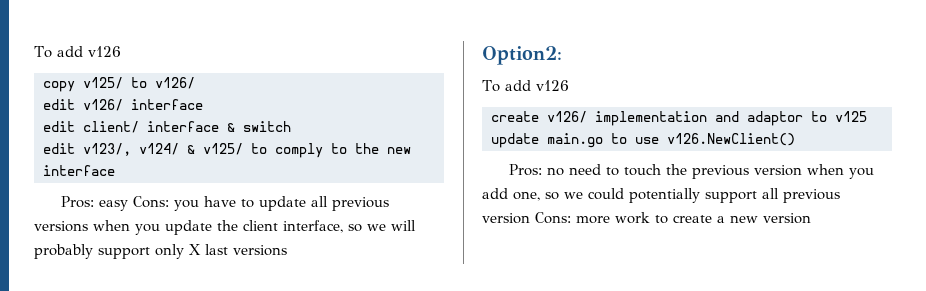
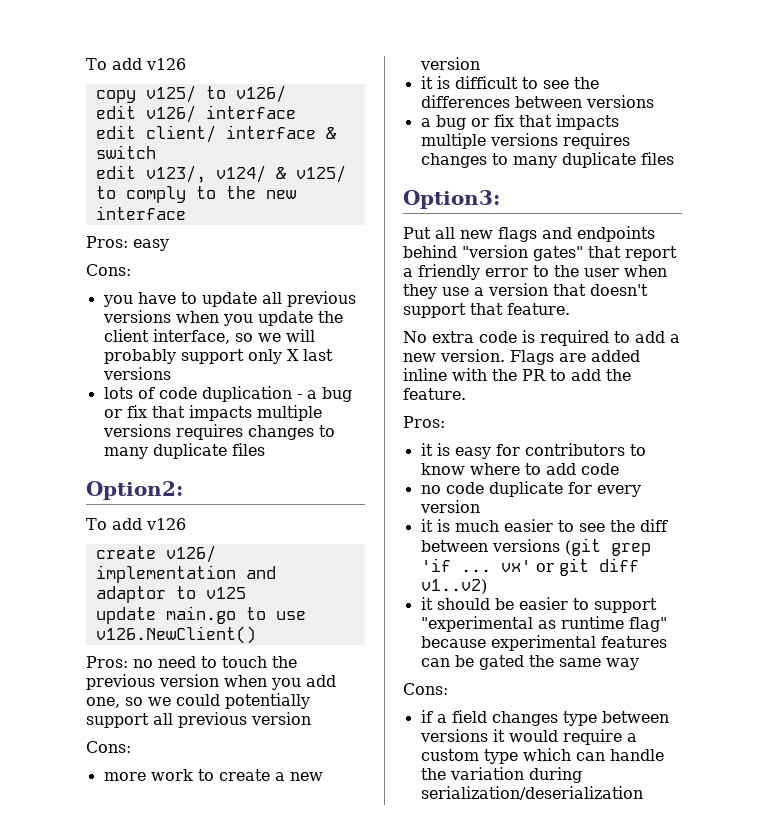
- Pros: easy Cons: you have to update all previous versions when you update the client interface, so we will probably support only X last versions
+ Pros: easy
+ Cons:
+ you have to update all previous versions when you update the client interface, so we will probably support only X last versions
+ lots of code duplication - a bug or fix that impacts multiple versions requires changes to many duplicate files
- Pros: no need to touch the previous version when you add one, so we could potentially support all previous version Cons: more work to create a new version
+ Pros: no need to touch the previous version when you add one, so we could potentially support all previous version
+ Cons:
+ more work to create a new version
+ it is difficult to see the differences between versions
+ a bug or fix that impacts multiple versions requires changes to many duplicate files
+ Option3:
+ Put all new flags and endpoints behind "version gates" that report a friendly error to the user when they use a version that doesn't support that feature.
+ No extra code is required to add a new version. Flags are added inline with the PR to add the feature.
+ Pros:
+ it is easy for contributors to know where to add code
+ no code duplicate for every version
+ it is much easier to see the diff between versions (git grep 'if ... vx' or git diff v1..v2)
+ it should be easier to support "experimental as runtime flag" because experimental features can be gated the same way
+ Cons:
+ if a field changes type between versions it would require a custom type which can handle the variation during serialization/deserialization

